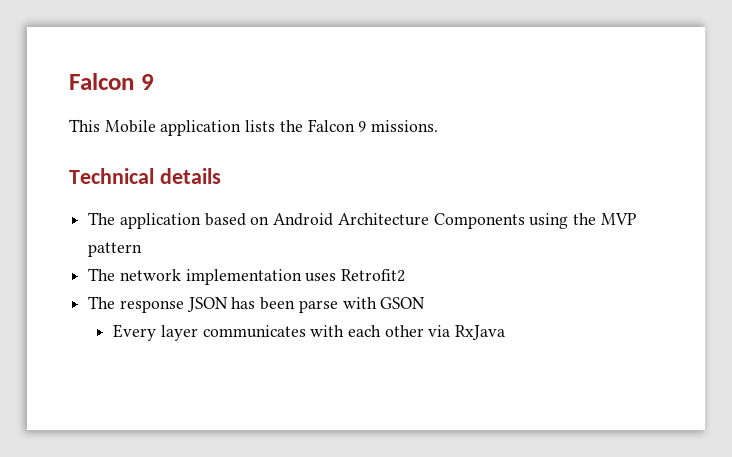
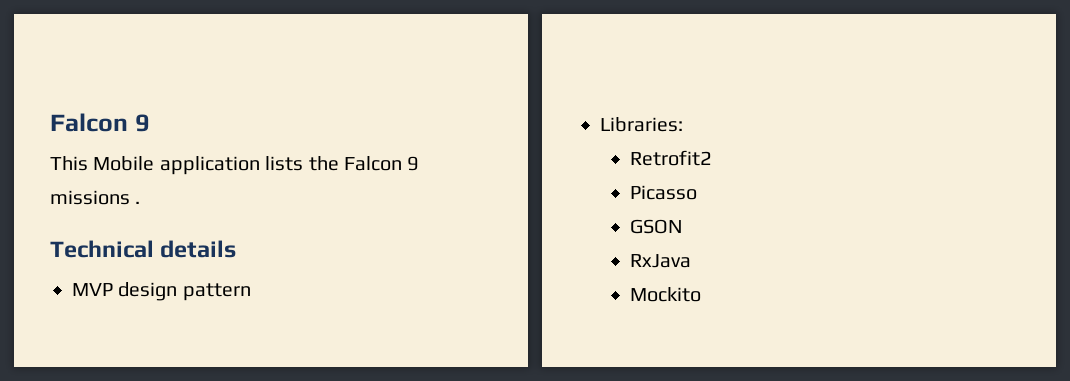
- This Mobile application lists the Falcon 9 missions.
+ This Mobile application lists the Falcon 9 missions .
- The application based on Android Architecture Components using the MVP pattern
- The network implementation uses Retrofit2
- The response JSON has been parse with GSON
- Every layer communicates with each other via RxJava
+ MVP design pattern
+ Libraries:
+ Retrofit2
+ Picasso
+ GSON
+ RxJava
+ Mockito

